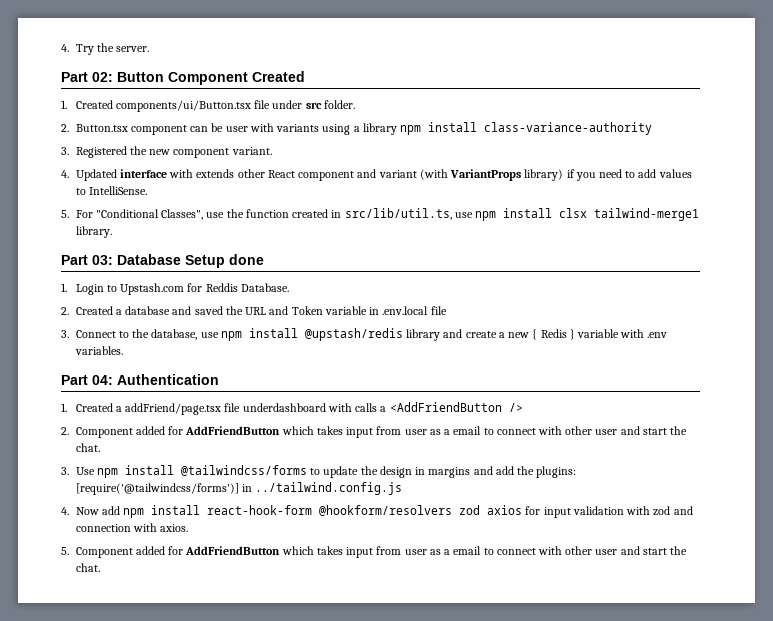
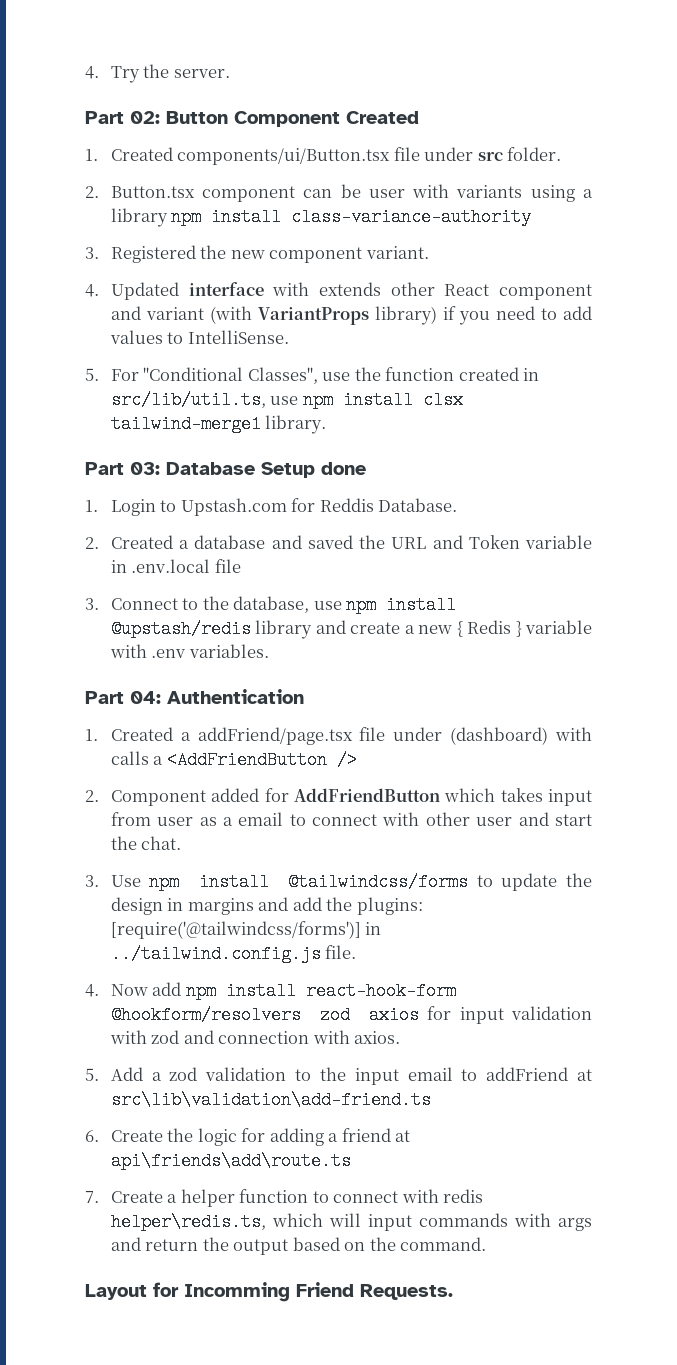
- 1. Created a addFriend/page.tsx file underdashboard with calls a <AddFriendButton />
+ 1. Created a addFriend/page.tsx file under (dashboard) with calls a <AddFriendButton />
- 3. Use npm install @tailwindcss/forms to update the design in margins and add the plugins: [require('@tailwindcss/forms')] in ../tailwind.config.js
+ 3. Use npm install @tailwindcss/forms to update the design in margins and add the plugins: [require('@tailwindcss/forms')] in ../tailwind.config.js file.
- 5. Component added for AddFriendButton which takes input from user as a email to connect with other user and start the chat.
+ 5. Add a zod validation to the input email to addFriend at src\lib\validation\add-friend.ts
+ 6. Create the logic for adding a friend at api\friends\add\route.ts
+ 7. Create a helper function to connect with redis helper\redis.ts, which will input commands with args and return the output based on the command.
+ Layout for Incomming Friend Requests.

